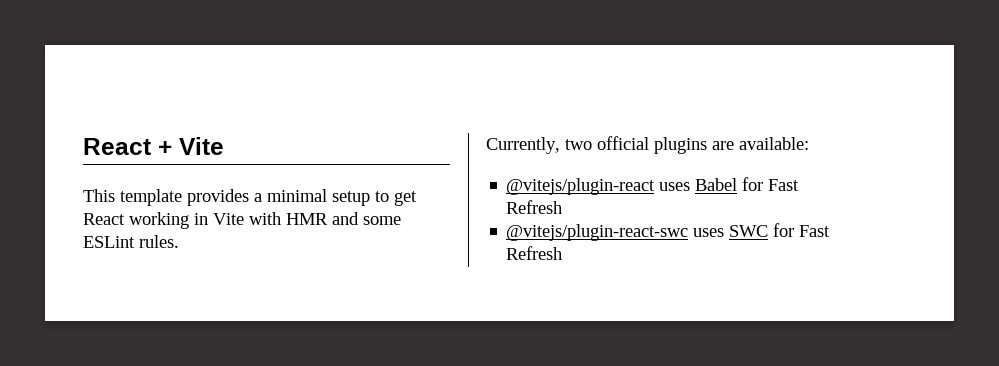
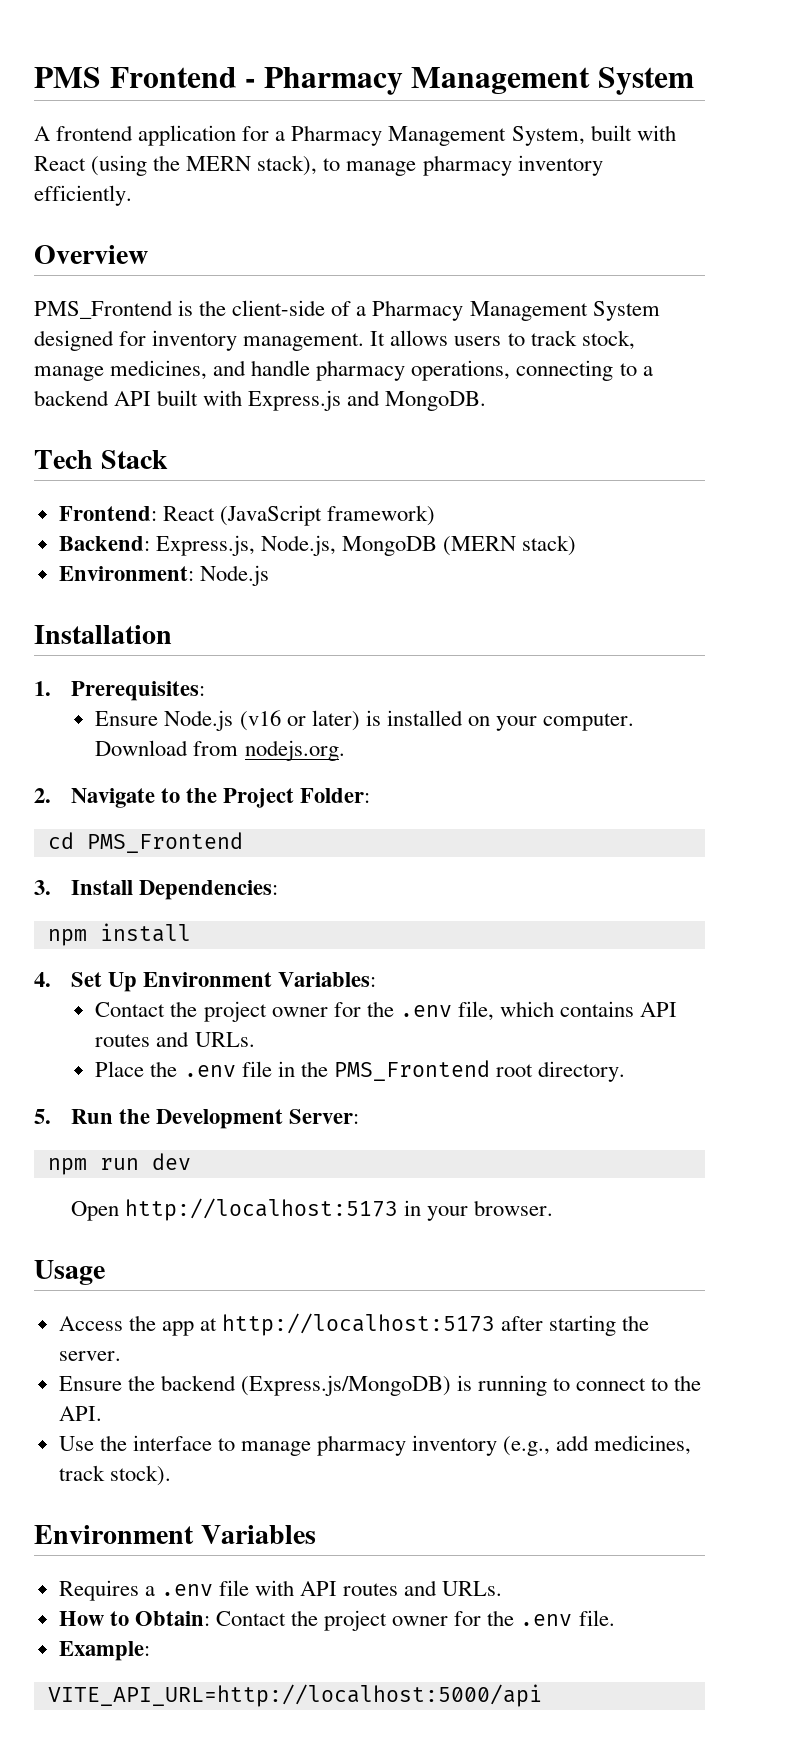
- React + Vite
- This template provides a minimal setup to get React working in Vite with HMR and some ESLint rules.
- Currently, two official plugins are available:
- @vitejs/plugin-react uses Babel for Fast Refresh
- @vitejs/plugin-react-swc uses SWC for Fast Refresh
+ PMS Frontend - Pharmacy Management System
+ A frontend application for a Pharmacy Management System, built with React (using the MERN stack), to manage pharmacy inventory efficiently.
+ Overview
+ PMS_Frontend is the client-side of a Pharmacy Management System designed for inventory management. It allows users to track stock, manage medicines, and handle pharmacy operations, connecting to a backend API built with Express.js and MongoDB.
+ Tech Stack
+ Frontend: React (JavaScript framework)
+ Backend: Express.js, Node.js, MongoDB (MERN stack)
+ Environment: Node.js
+ Installation
+ 1. Prerequisites:
+ Ensure Node.js (v16 or later) is installed on your computer. Download from nodejs.org.
+ 2. Navigate to the Project Folder:
+ cd PMS_Frontend
+ 3. Install Dependencies:
+ npm install
+ 4. Set Up Environment Variables:
+ Contact the project owner for the .env file, which contains API routes and URLs.
+ Place the .env file in the PMS_Frontend root directory.
+ 5. Run the Development Server:
+ npm run dev
+ Open http://localhost:5173 in your browser.
+ Usage
+ Access the app at http://localhost:5173 after starting the server.
+ Ensure the backend (Express.js/MongoDB) is running to connect to the API.
+ Use the interface to manage pharmacy inventory (e.g., add medicines, track stock).
+ Environment Variables
+ Requires a .env file with API routes and URLs.
+ How to Obtain: Contact the project owner for the .env file.
+ Example:
+ VITE_API_URL=http://localhost:5000/api

